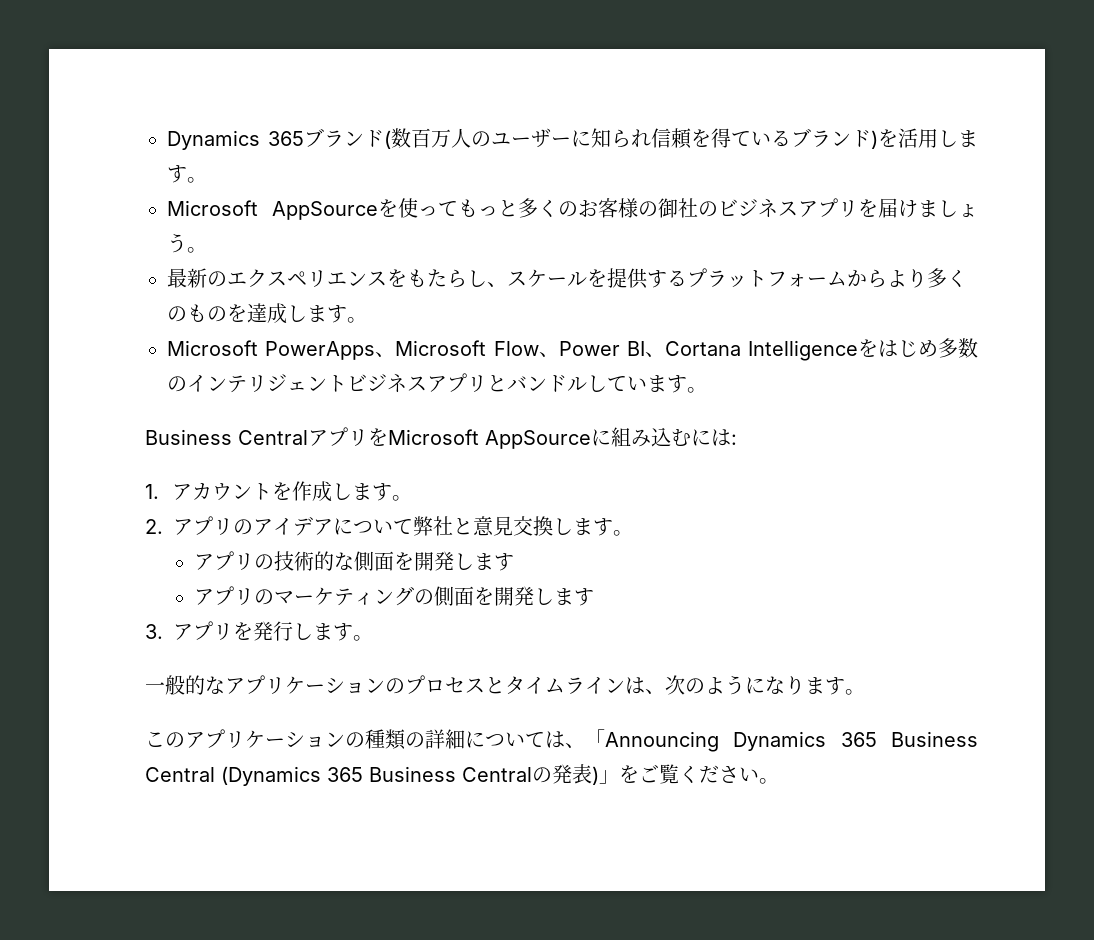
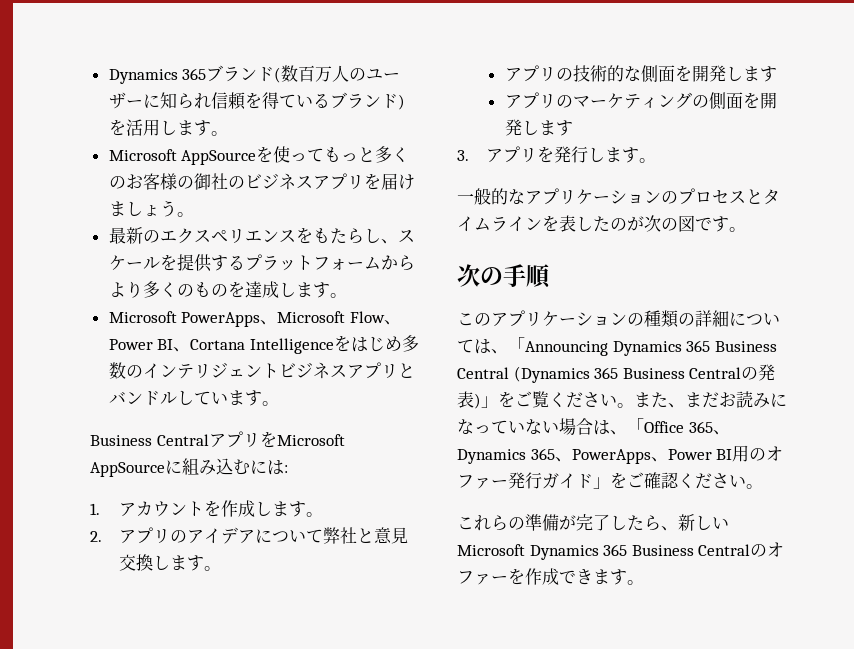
- 一般的なアプリケーションのプロセスとタイムラインは、次のようになります。
+ 一般的なアプリケーションのプロセスとタイムラインを表したのが次の図です。
+ 次の手順
+ また、まだお読みになっていない場合は、「Office 365、Dynamics 365、PowerApps、Power BI用のオファー発行ガイド」をご確認ください。
+ これらの準備が完了したら、新しいMicrosoft Dynamics 365 Business Centralのオファーを作成できます。

